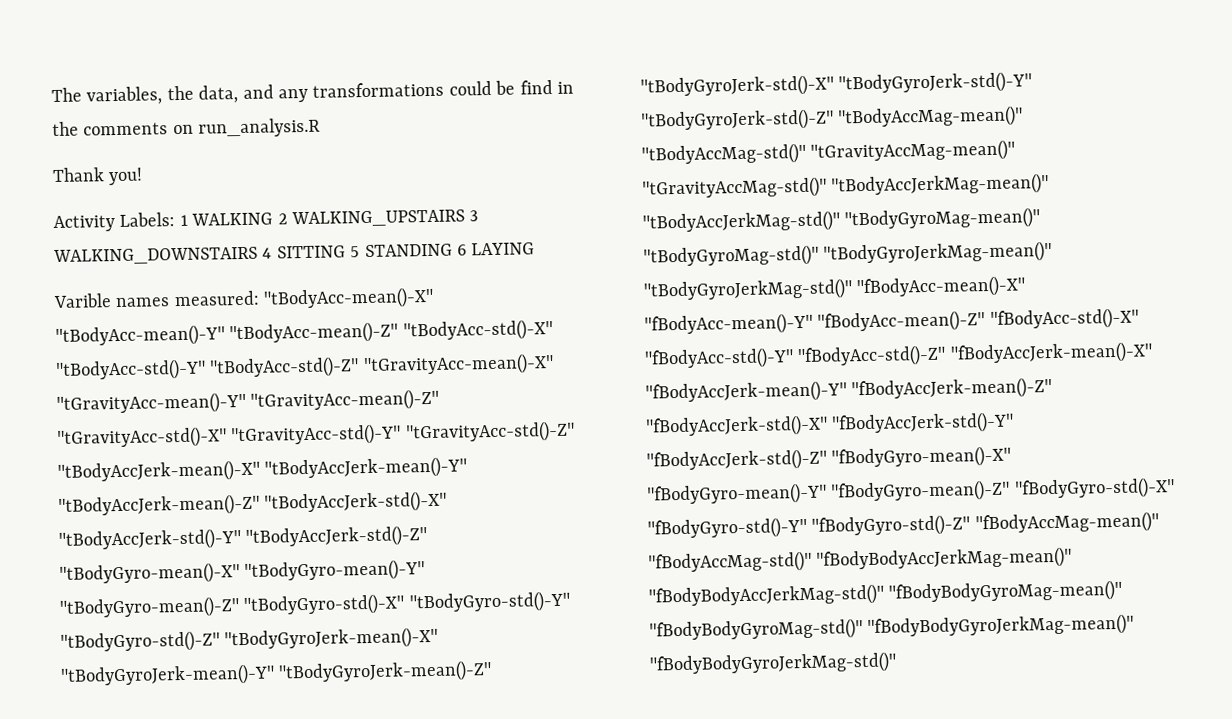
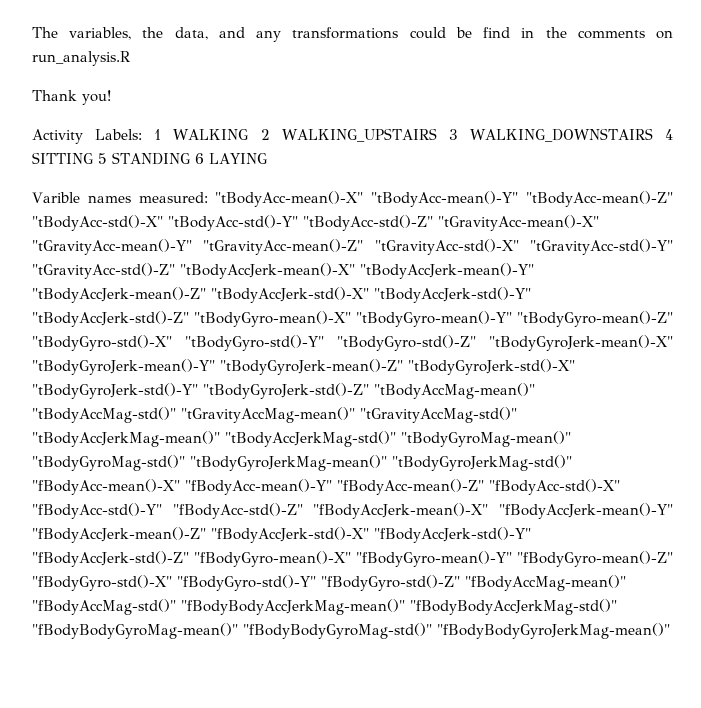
- "tBodyAcc-mean()-X" "tBodyAcc-mean()-Y" "tBodyAcc-mean()-Z" "tBodyAcc-std()-X" "tBodyAcc-std()-Y" "tBodyAcc-std()-Z" "tGravityAcc-mean()-X" "tGravityAcc-mean()-Y" "tGravityAcc-mean()-Z" "tGravityAcc-std()-X" "tGravityAcc-std()-Y" "tGravityAcc-std()-Z" "tBodyAccJerk-mean()-X" "tBodyAccJerk-mean()-Y" "tBodyAccJerk-mean()-Z" "tBodyAccJerk-std()-X" "tBodyAccJerk-std()-Y" "tBodyAccJerk-std()-Z" "tBodyGyro-mean()-X" "tBodyGyro-mean()-Y" "tBodyGyro-mean()-Z" "tBodyGyro-std()-X" "tBodyGyro-std()-Y" "tBodyGyro-std()-Z" "tBodyGyroJerk-mean()-X" "tBodyGyroJerk-mean()-Y" "tBodyGyroJerk-mean()-Z" "tBodyGyroJerk-std()-X" "tBodyGyroJerk-std()-Y" "tBodyGyroJerk-std()-Z" "tBodyAccMag-mean()" "tBodyAccMag-std()" "tGravityAccMag-mean()" "tGravityAccMag-std()" "tBodyAccJerkMag-mean()" "tBodyAccJerkMag-std()" "tBodyGyroMag-mean()" "tBodyGyroMag-std()" "tBodyGyroJerkMag-mean()" "tBodyGyroJerkMag-std()" "fBodyAcc-mean()-X" "fBodyAcc-mean()-Y" "fBodyAcc-mean()-Z" "fBodyAcc-std()-X" "fBodyAcc-std()-Y" "fBodyAcc-std()-Z" "fBodyAccJerk-mean()-X" "fBodyAccJerk-mean()-Y" "fBodyAccJerk-mean()-Z" "fBodyAccJerk-std()-X" "fBodyAccJerk-std()-Y" "fBodyAccJerk-std()-Z" "fBodyGyro-mean()-X" "fBodyGyro-mean()-Y" "fBodyGyro-mean()-Z" "fBodyGyro-std()-X" "fBodyGyro-std()-Y" "fBodyGyro-std()-Z" "fBodyAccMag-mean()" "fBodyAccMag-std()" "fBodyBodyAccJerkMag-mean()" "fBodyBodyAccJerkMag-std()" "fBodyBodyGyroMag-mean()" "fBodyBodyGyroMag-std()" "fBodyBodyGyroJerkMag-mean()" "fBodyBodyGyroJerkMag-std()"
+ "tBodyAcc-mean()-X" "tBodyAcc-mean()-Y" "tBodyAcc-mean()-Z" "tBodyAcc-std()-X" "tBodyAcc-std()-Y" "tBodyAcc-std()-Z" "tGravityAcc-mean()-X" "tGravityAcc-mean()-Y" "tGravityAcc-mean()-Z" "tGravityAcc-std()-X" "tGravityAcc-std()-Y" "tGravityAcc-std()-Z" "tBodyAccJerk-mean()-X" "tBodyAccJerk-mean()-Y" "tBodyAccJerk-mean()-Z" "tBodyAccJerk-std()-X" "tBodyAccJerk-std()-Y" "tBodyAccJerk-std()-Z" "tBodyGyro-mean()-X" "tBodyGyro-mean()-Y" "tBodyGyro-mean()-Z" "tBodyGyro-std()-X" "tBodyGyro-std()-Y" "tBodyGyro-std()-Z" "tBodyGyroJerk-mean()-X" "tBodyGyroJerk-mean()-Y" "tBodyGyroJerk-mean()-Z" "tBodyGyroJerk-std()-X" "tBodyGyroJerk-std()-Y" "tBodyGyroJerk-std()-Z" "tBodyAccMag-mean()" "tBodyAccMag-std()" "tGravityAccMag-mean()" "tGravityAccMag-std()" "tBodyAccJerkMag-mean()" "tBodyAccJerkMag-std()" "tBodyGyroMag-mean()" "tBodyGyroMag-std()" "tBodyGyroJerkMag-mean()" "tBodyGyroJerkMag-std()" "fBodyAcc-mean()-X" "fBodyAcc-mean()-Y" "fBodyAcc-mean()-Z" "fBodyAcc-std()-X" "fBodyAcc-std()-Y" "fBodyAcc-std()-Z" "fBodyAccJerk-mean()-X" "fBodyAccJerk-mean()-Y" "fBodyAccJerk-mean()-Z" "fBodyAccJerk-std()-X" "fBodyAccJerk-std()-Y" "fBodyAccJerk-std()-Z" "fBodyGyro-mean()-X" "fBodyGyro-mean()-Y" "fBodyGyro-mean()-Z" "fBodyGyro-std()-X" "fBodyGyro-std()-Y" "fBodyGyro-std()-Z" "fBodyAccMag-mean()" "fBodyAccMag-std()" "fBodyBodyAccJerkMag-mean()" "fBodyBodyAccJerkMag-std()" "fBodyBodyGyroMag-mean()" "fBodyBodyGyroMag-std()" "fBodyBodyGyroJerkMag-mean()"

